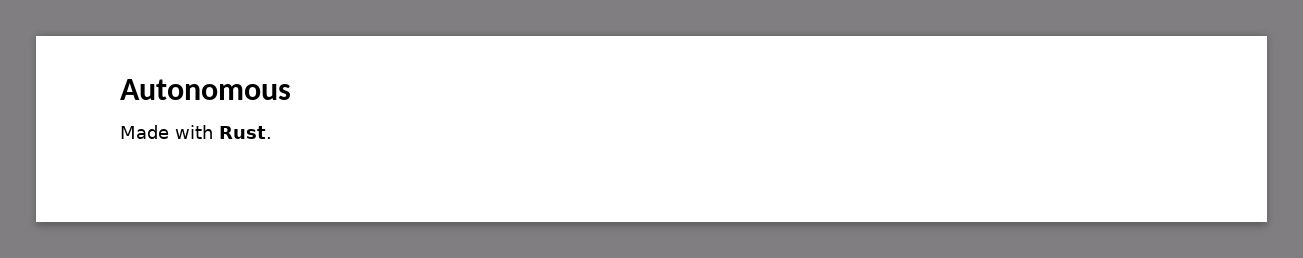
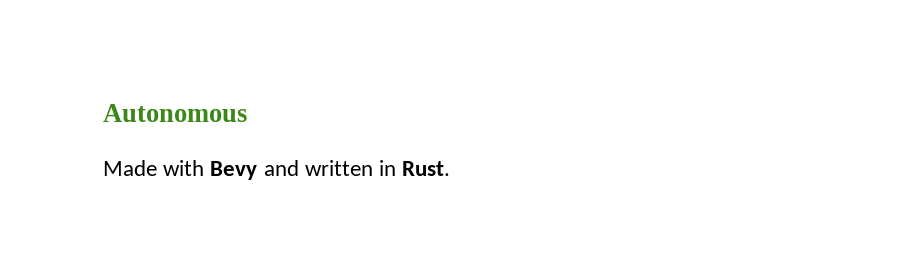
- Made with Rust.
+ Made with Bevy and written in Rust.

